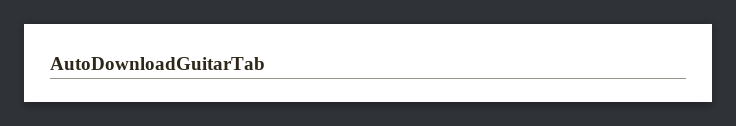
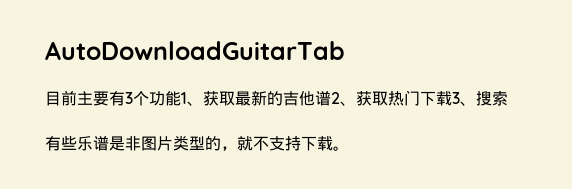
+ 目前主要有3个功能1、获取最新的吉他谱2、获取热门下载3、搜索
+ 有些乐谱是非图片类型的，就不支持下载。

